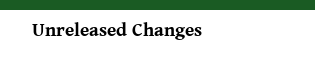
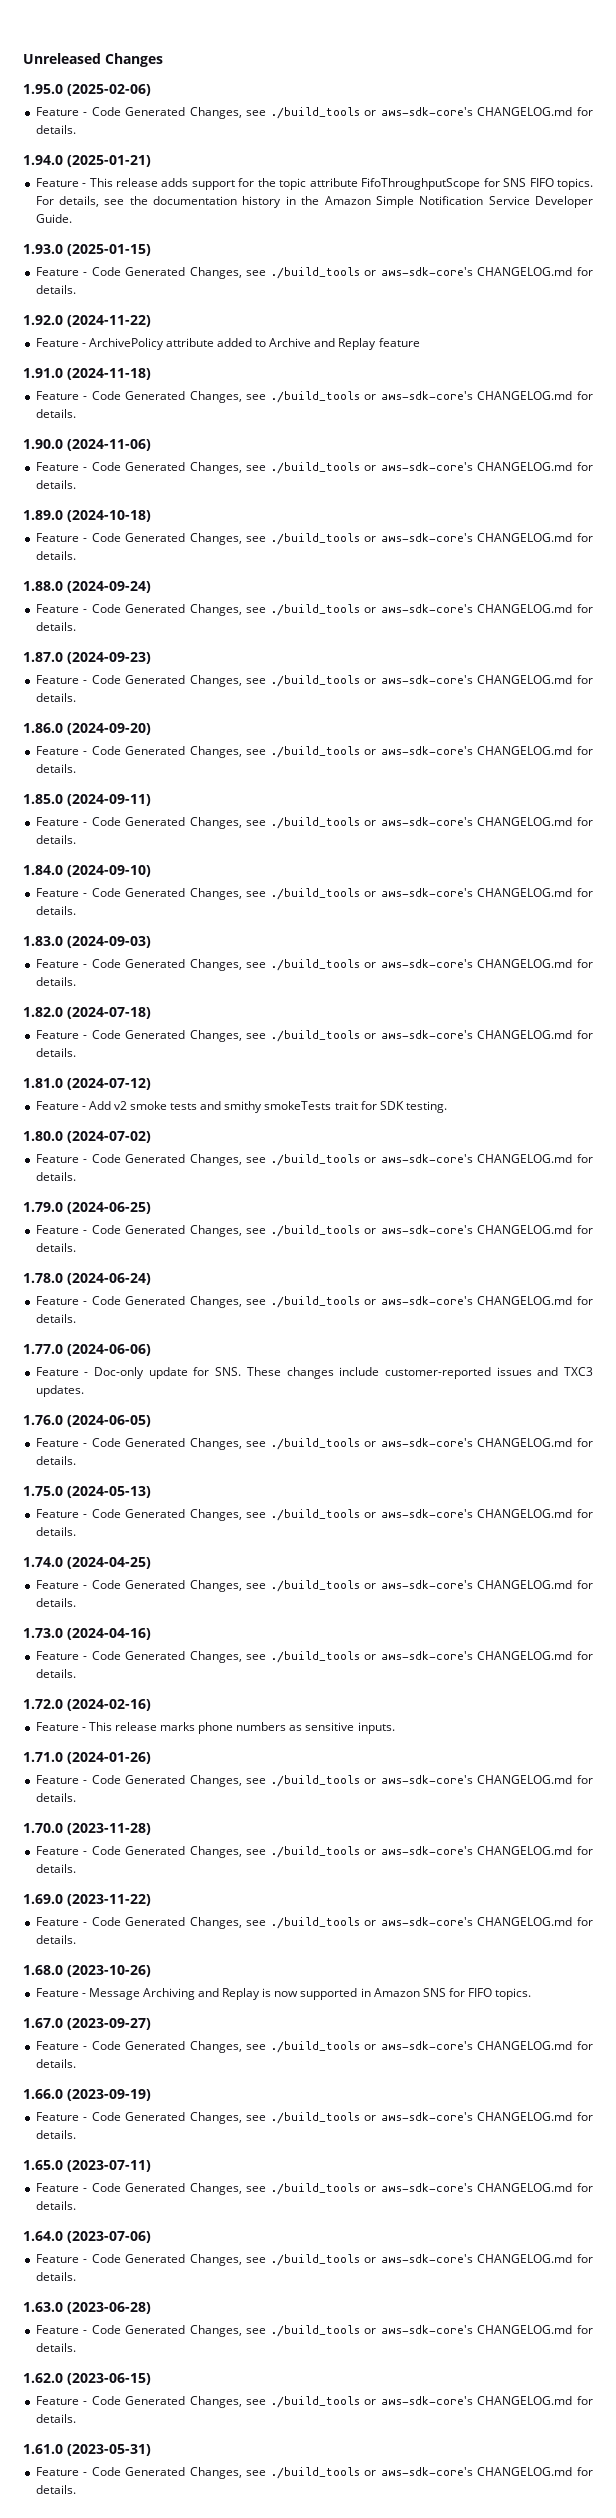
+ 1.95.0 (2025-02-06)
+ Feature - Code Generated Changes, see ./build_tools or aws-sdk-core's CHANGELOG.md for details.
+ 1.94.0 (2025-01-21)
+ Feature - This release adds support for the topic attribute FifoThroughputScope for SNS FIFO topics. For details, see the documentation history in the Amazon Simple Notification Service Developer Guide.
+ 1.93.0 (2025-01-15)
+ Feature - Code Generated Changes, see ./build_tools or aws-sdk-core's CHANGELOG.md for details.
+ 1.92.0 (2024-11-22)
+ Feature - ArchivePolicy attribute added to Archive and Replay feature
+ 1.91.0 (2024-11-18)
+ Feature - Code Generated Changes, see ./build_tools or aws-sdk-core's CHANGELOG.md for details.
+ 1.90.0 (2024-11-06)
+ Feature - Code Generated Changes, see ./build_tools or aws-sdk-core's CHANGELOG.md for details.
+ 1.89.0 (2024-10-18)
+ Feature - Code Generated Changes, see ./build_tools or aws-sdk-core's CHANGELOG.md for details.
+ 1.88.0 (2024-09-24)
+ Feature - Code Generated Changes, see ./build_tools or aws-sdk-core's CHANGELOG.md for details.
+ 1.87.0 (2024-09-23)
+ Feature - Code Generated Changes, see ./build_tools or aws-sdk-core's CHANGELOG.md for details.
+ 1.86.0 (2024-09-20)
+ Feature - Code Generated Changes, see ./build_tools or aws-sdk-core's CHANGELOG.md for details.
+ 1.85.0 (2024-09-11)
+ Feature - Code Generated Changes, see ./build_tools or aws-sdk-core's CHANGELOG.md for details.
+ 1.84.0 (2024-09-10)
+ Feature - Code Generated Changes, see ./build_tools or aws-sdk-core's CHANGELOG.md for details.
+ 1.83.0 (2024-09-03)
+ Feature - Code Generated Changes, see ./build_tools or aws-sdk-core's CHANGELOG.md for details.
+ 1.82.0 (2024-07-18)
+ Feature - Code Generated Changes, see ./build_tools or aws-sdk-core's CHANGELOG.md for details.
+ 1.81.0 (2024-07-12)
+ Feature - Add v2 smoke tests and smithy smokeTests trait for SDK testing.
+ 1.80.0 (2024-07-02)
+ Feature - Code Generated Changes, see ./build_tools or aws-sdk-core's CHANGELOG.md for details.
+ 1.79.0 (2024-06-25)
+ Feature - Code Generated Changes, see ./build_tools or aws-sdk-core's CHANGELOG.md for details.
+ 1.78.0 (2024-06-24)
+ Feature - Code Generated Changes, see ./build_tools or aws-sdk-core's CHANGELOG.md for details.
+ 1.77.0 (2024-06-06)
+ Feature - Doc-only update for SNS. These changes include customer-reported issues and TXC3 updates.
+ 1.76.0 (2024-06-05)
+ Feature - Code Generated Changes, see ./build_tools or aws-sdk-core's CHANGELOG.md for details.
+ 1.75.0 (2024-05-13)
+ Feature - Code Generated Changes, see ./build_tools or aws-sdk-core's CHANGELOG.md for details.
+ 1.74.0 (2024-04-25)
+ Feature - Code Generated Changes, see ./build_tools or aws-sdk-core's CHANGELOG.md for details.
+ 1.73.0 (2024-04-16)
+ Feature - Code Generated Changes, see ./build_tools or aws-sdk-core's CHANGELOG.md for details.
+ 1.72.0 (2024-02-16)
+ Feature - This release marks phone numbers as sensitive inputs.
+ 1.71.0 (2024-01-26)
+ Feature - Code Generated Changes, see ./build_tools or aws-sdk-core's CHANGELOG.md for details.
+ 1.70.0 (2023-11-28)
+ Feature - Code Generated Changes, see ./build_tools or aws-sdk-core's CHANGELOG.md for details.
+ 1.69.0 (2023-11-22)
+ Feature - Code Generated Changes, see ./build_tools or aws-sdk-core's CHANGELOG.md for details.
+ 1.68.0 (2023-10-26)
+ Feature - Message Archiving and Replay is now supported in Amazon SNS for FIFO topics.
+ 1.67.0 (2023-09-27)
+ Feature - Code Generated Changes, see ./build_tools or aws-sdk-core's CHANGELOG.md for details.
+ 1.66.0 (2023-09-19)
+ Feature - Code Generated Changes, see ./build_tools or aws-sdk-core's CHANGELOG.md for details.
+ 1.65.0 (2023-07-11)
+ Feature - Code Generated Changes, see ./build_tools or aws-sdk-core's CHANGELOG.md for details.
+ 1.64.0 (2023-07-06)
+ Feature - Code Generated Changes, see ./build_tools or aws-sdk-core's CHANGELOG.md for details.
+ 1.63.0 (2023-06-28)
+ Feature - Code Generated Changes, see ./build_tools or aws-sdk-core's CHANGELOG.md for details.
+ 1.62.0 (2023-06-15)
+ Feature - Code Generated Changes, see ./build_tools or aws-sdk-core's CHANGELOG.md for details.
+ 1.61.0 (2023-05-31)
+ Feature - Code Generated Changes, see ./build_tools or aws-sdk-core's CHANGELOG.md for details.

